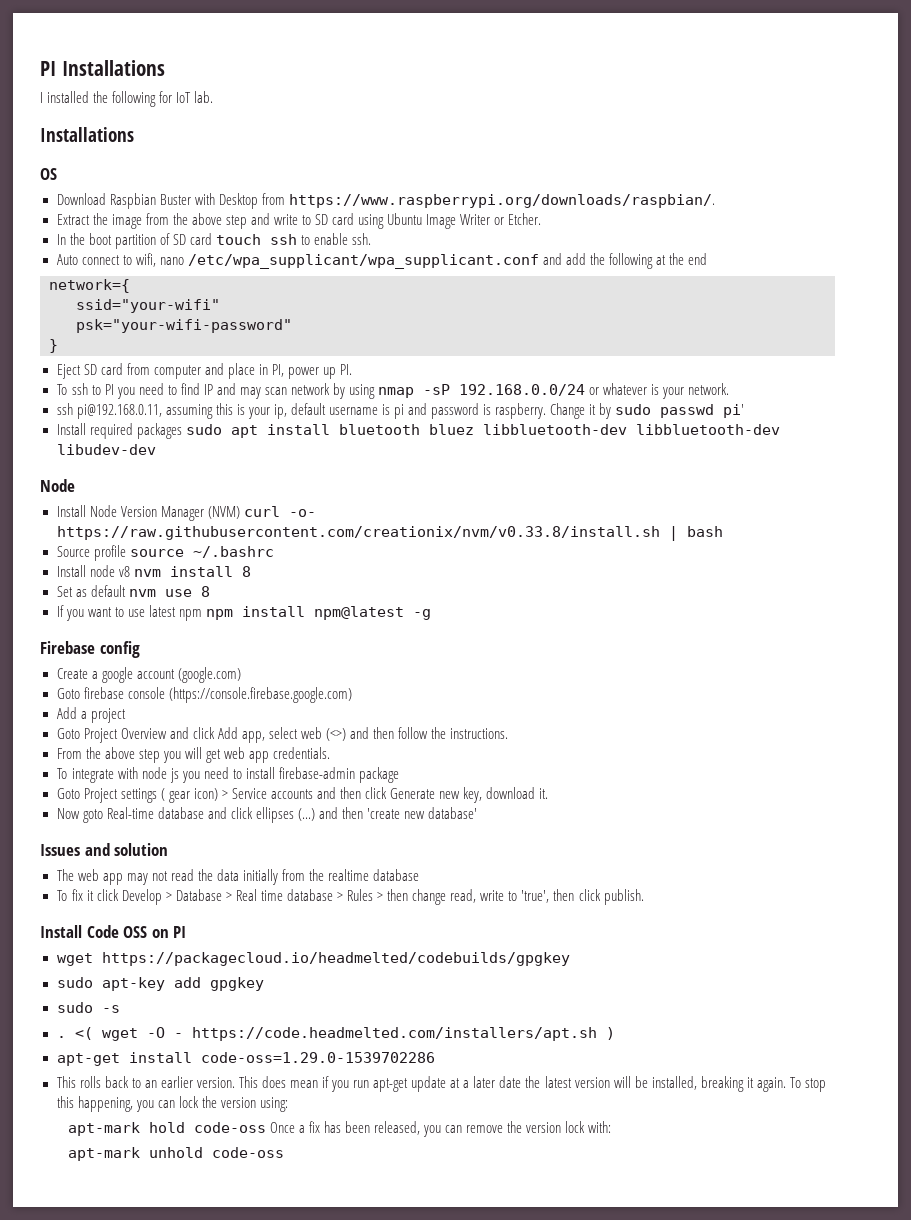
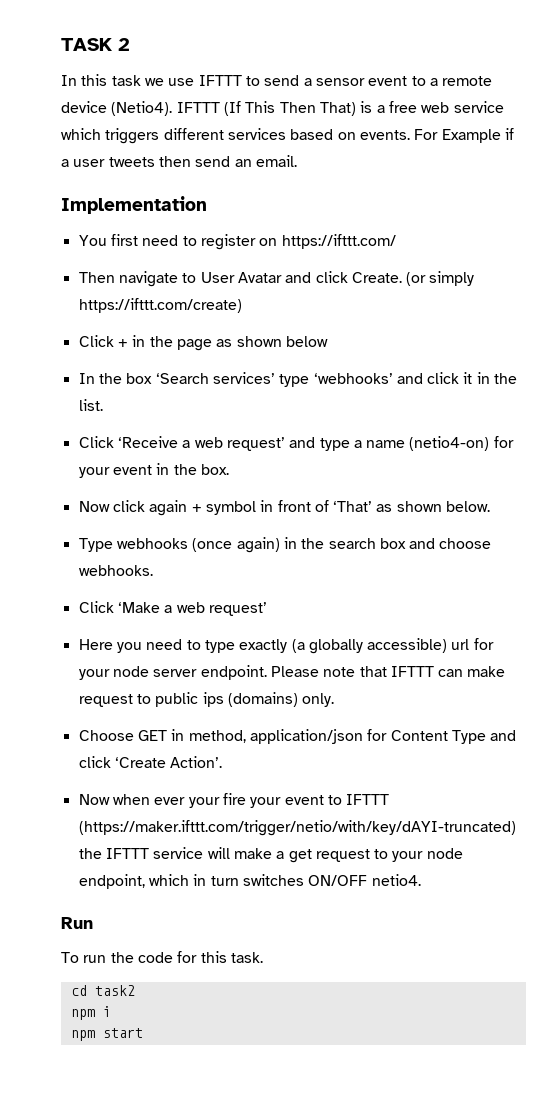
- PI Installations
- I installed the following for IoT lab.
- Installations
- OS
- Download Raspbian Buster with Desktop from https://www.raspberrypi.org/downloads/raspbian/.
- Extract the image from the above step and write to SD card using Ubuntu Image Writer or Etcher.
- In the boot partition of SD card touch ssh to enable ssh.
- Auto connect to wifi, nano /etc/wpa_supplicant/wpa_supplicant.conf and add the following at the end
- network={
- ssid="your-wifi"
- psk="your-wifi-password"
- }
- Eject SD card from computer and place in PI, power up PI.
- To ssh to PI you need to find IP and may scan network by using nmap -sP 192.168.0.0/24 or whatever is your network.
- ssh pi@192.168.0.11, assuming this is your ip, default username is pi and password is raspberry. Change it by sudo passwd pi'
- Install required packages sudo apt install bluetooth bluez libbluetooth-dev libbluetooth-dev libudev-dev
- Node
- Install Node Version Manager (NVM) curl -o- https://raw.githubusercontent.com/creationix/nvm/v0.33.8/install.sh | bash
- Source profile source ~/.bashrc
- Install node v8 nvm install 8
- Set as default nvm use 8
- If you want to use latest npm npm install npm@latest -g
- Firebase config
- Create a google account (google.com)
- Goto firebase console (https://console.firebase.google.com)
- Add a project
- Goto Project Overview and click Add app, select web (<>) and then follow the instructions.
- From the above step you will get web app credentials.
- To integrate with node js you need to install firebase-admin package
- Goto Project settings ( gear icon) > Service accounts and then click Generate new key, download it.
- Now goto Real-time database and click ellipses (...) and then 'create new database'
- Issues and solution
- The web app may not read the data initially from the realtime database
- To fix it click Develop > Database > Real time database > Rules > then change read, write to 'true', then click publish.
- Install Code OSS on PI
- wget https://packagecloud.io/headmelted/codebuilds/gpgkey
- sudo apt-key add gpgkey
- sudo -s
- . <( wget -O - https://code.headmelted.com/installers/apt.sh )
- apt-get install code-oss=1.29.0-1539702286
- This rolls back to an earlier version. This does mean if you run apt-get update at a later date the latest version will be installed, breaking it again. To stop this happening, you can lock the version using:
- apt-mark hold code-oss Once a fix has been released, you can remove the version lock with:
- apt-mark unhold code-oss
+ TASK 2
+ In this task we use IFTTT to send a sensor event to a remote device (Netio4). IFTTT (If This Then That) is a free web service which triggers different services based on events. For Example if a user tweets then send an email.
+ Implementation
+ You first need to register on https://ifttt.com/
+ Then navigate to User Avatar and click Create. (or simply https://ifttt.com/create)
+ Click + in the page as shown below
+ In the box ‘Search services’ type ‘webhooks’ and click it in the list.
+ Click ‘Receive a web request’ and type a name (netio4-on) for your event in the box.
+ Now click again + symbol in front of ‘That’ as shown below.
+ Type webhooks (once again) in the search box and choose webhooks.
+ Click ‘Make a web request’
+ Here you need to type exactly (a globally accessible) url for your node server endpoint. Please note that IFTTT can make request to public ips (domains) only.
+ Choose GET in method, application/json for Content Type and click ‘Create Action’.
+ Now when ever your fire your event to IFTTT (https://maker.ifttt.com/trigger/netio/with/key/dAYI-truncated) the IFTTT service will make a get request to your node endpoint, which in turn switches ON/OFF netio4.
+ Run
+ To run the code for this task.
+ cd task2
+ npm i
+ npm start

